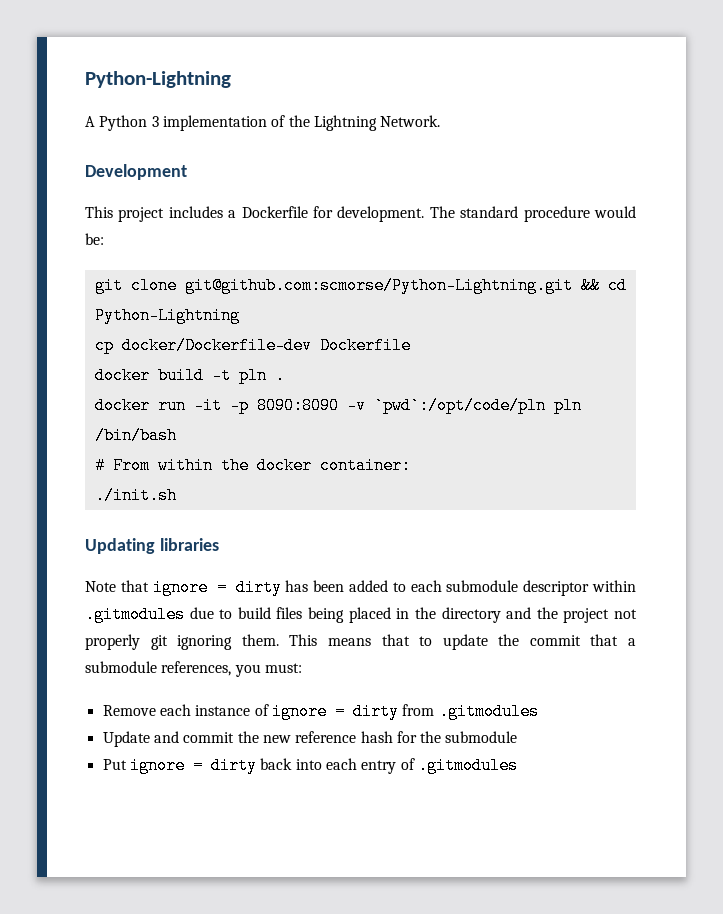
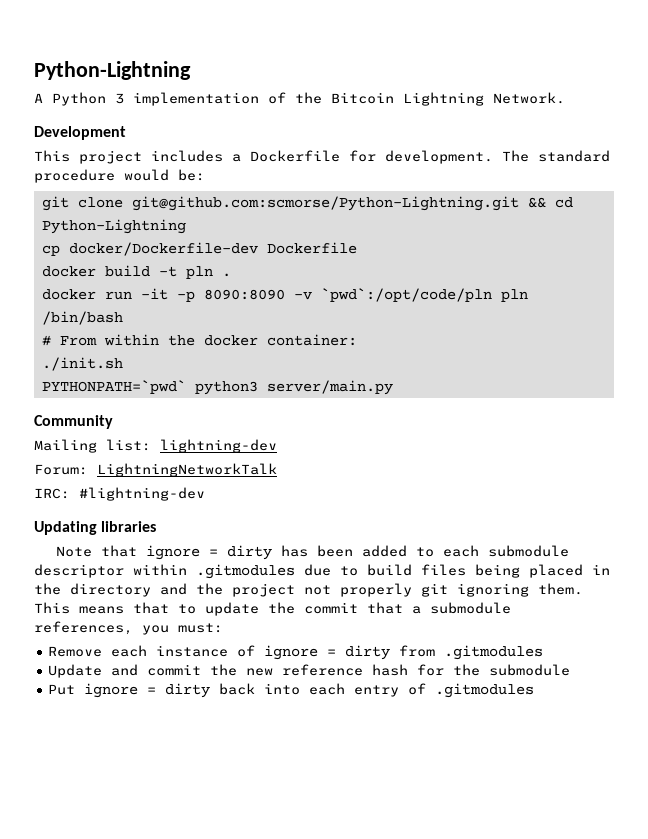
- A Python 3 implementation of the Lightning Network.
+ A Python 3 implementation of the Bitcoin Lightning Network.
+ PYTHONPATH=`pwd` python3 server/main.py
+ Community
+ Mailing list: lightning-dev
+ Forum: LightningNetworkTalk
+ IRC: #lightning-dev

